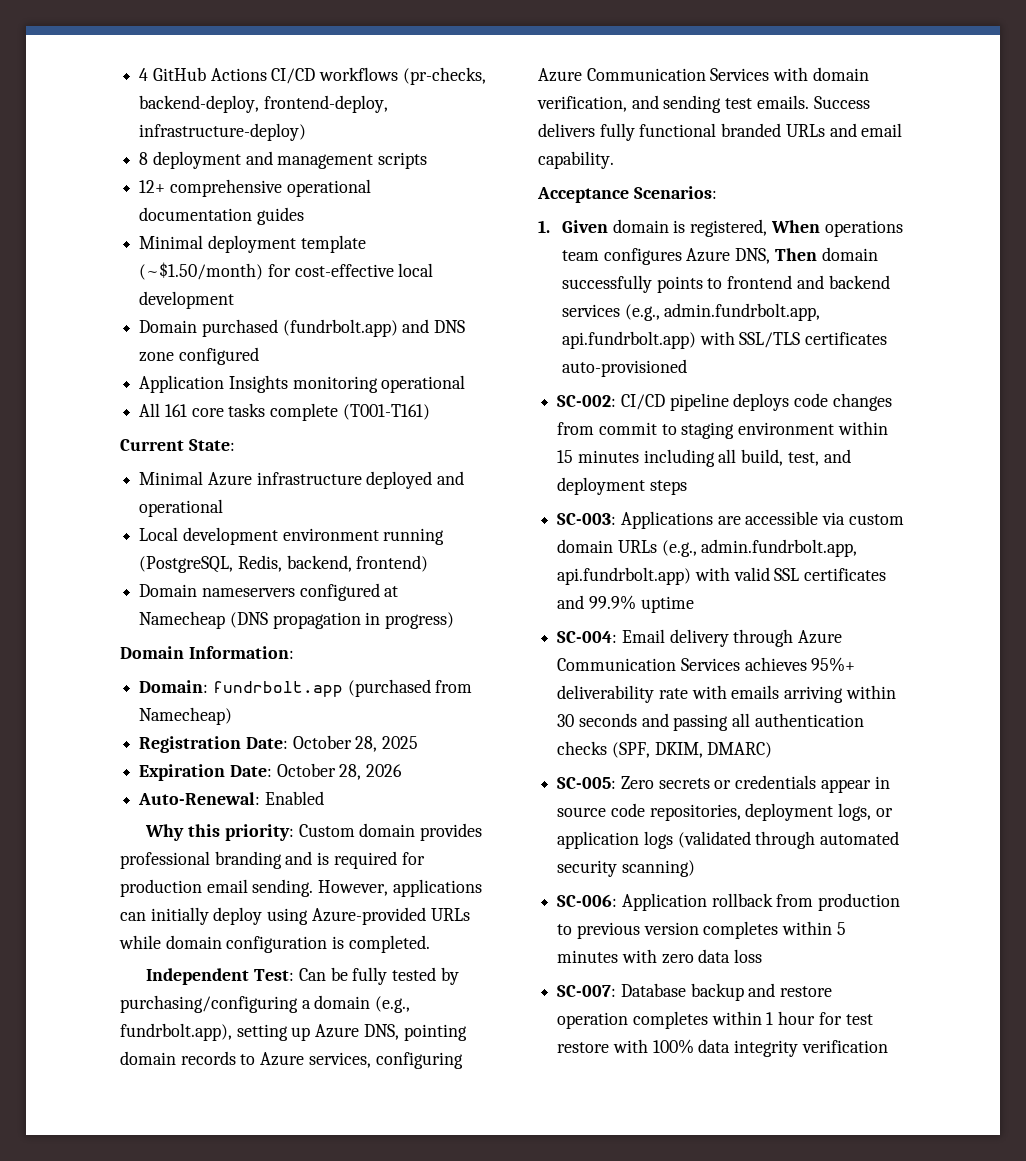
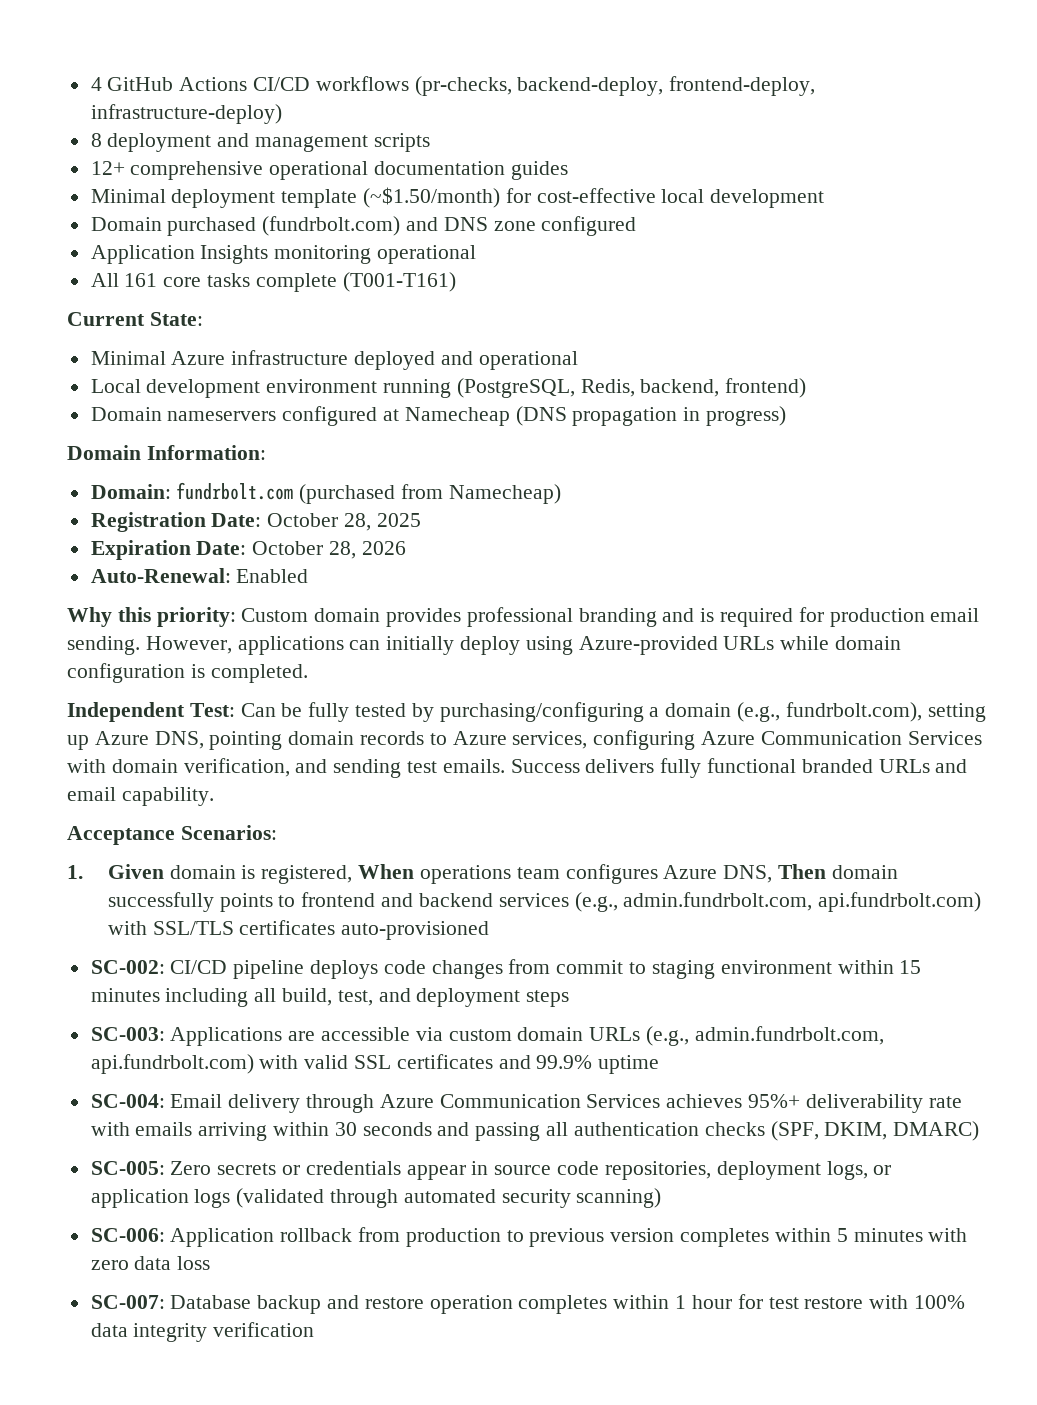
- Domain purchased (fundrbolt.app) and DNS zone configured
+ Domain purchased (fundrbolt.com) and DNS zone configured
- Domain: fundrbolt.app (purchased from Namecheap)
+ Domain: fundrbolt.com (purchased from Namecheap)
- Independent Test: Can be fully tested by purchasing/configuring a domain (e.g., fundrbolt.app), setting up Azure DNS, pointing domain records to Azure services, configuring Azure Communication Services with domain verification, and sending test emails.
+ Independent Test: Can be fully tested by purchasing/configuring a domain (e.g., fundrbolt.com), setting up Azure DNS, pointing domain records to Azure services, configuring Azure Communication Services with domain verification, and sending test emails.
- 1. Given domain is registered, When operations team configures Azure DNS, Then domain successfully points to frontend and backend services (e.g., admin.fundrbolt.app, api.fundrbolt.app) with SSL/TLS certificates auto-provisioned
+ 1. Given domain is registered, When operations team configures Azure DNS, Then domain successfully points to frontend and backend services (e.g., admin.fundrbolt.com, api.fundrbolt.com) with SSL/TLS certificates auto-provisioned
- SC-003: Applications are accessible via custom domain URLs (e.g., admin.fundrbolt.app, api.fundrbolt.app) with valid SSL certificates and 99.9% uptime
+ SC-003: Applications are accessible via custom domain URLs (e.g., admin.fundrbolt.com, api.fundrbolt.com) with valid SSL certificates and 99.9% uptime

